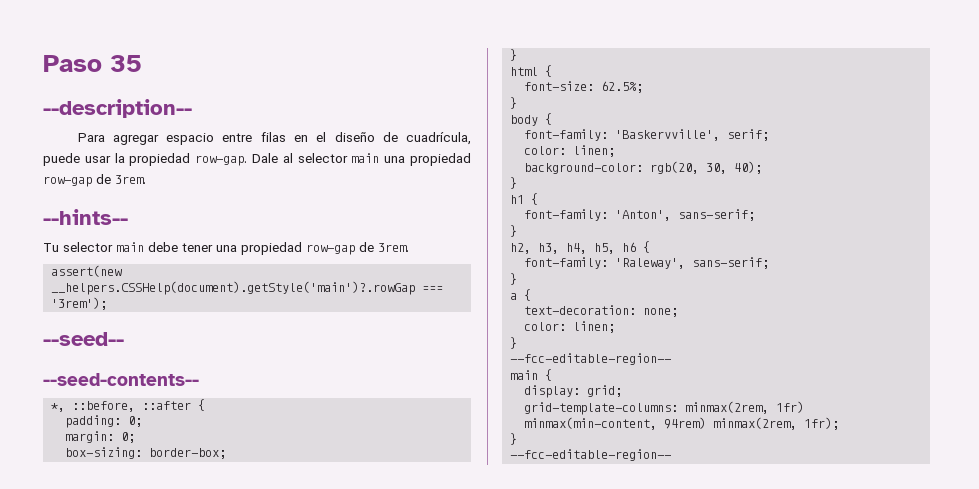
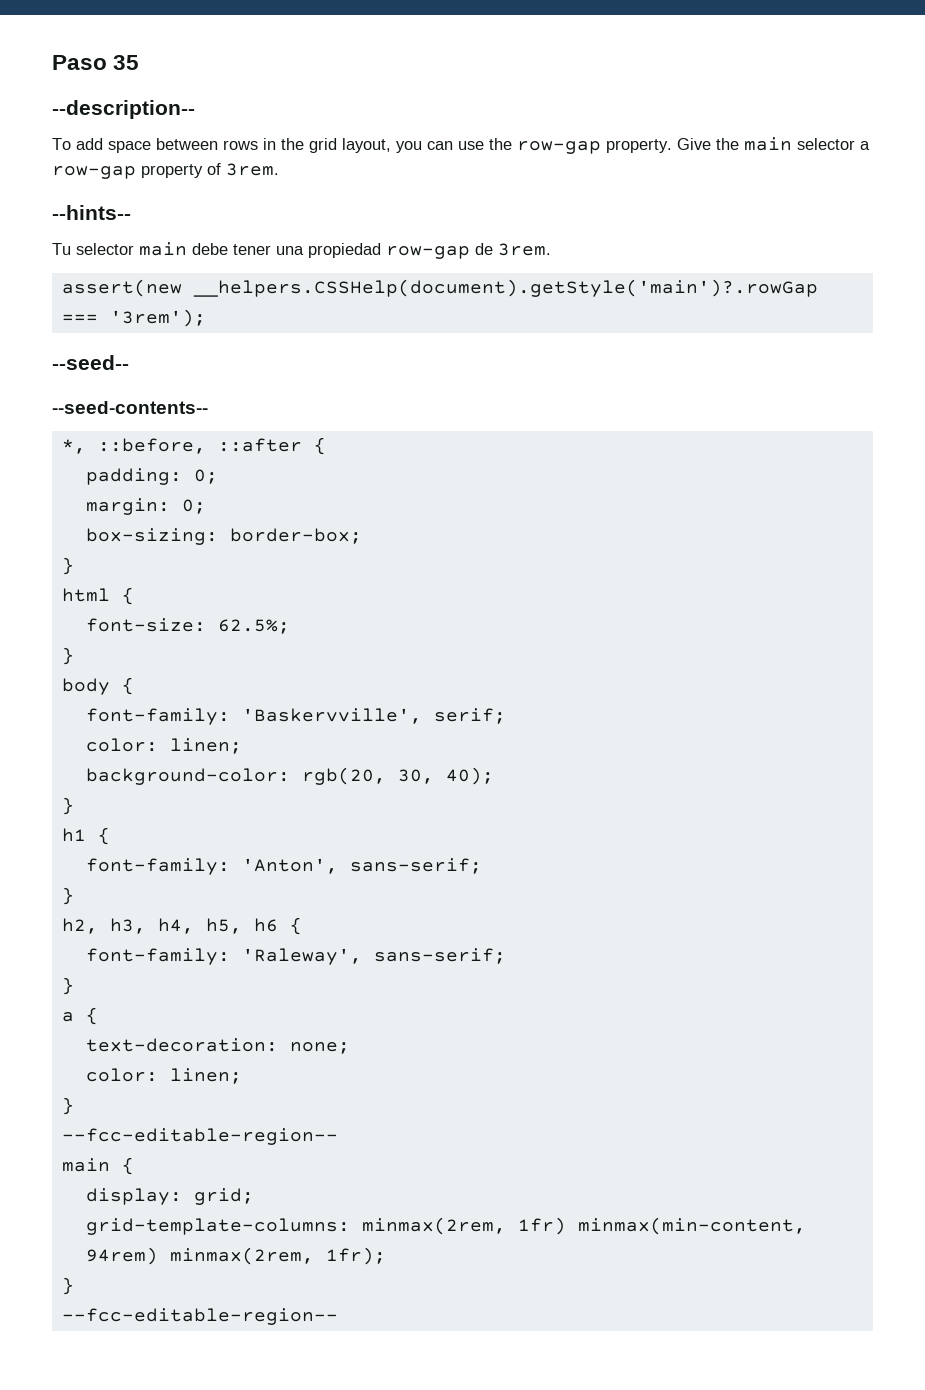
- Para agregar espacio entre filas en el diseño de cuadrícula, puede usar la propiedad row-gap. Dale al selector main una propiedad row-gap de 3rem.
+ To add space between rows in the grid layout, you can use the row-gap property. Give the main selector a row-gap property of 3rem.

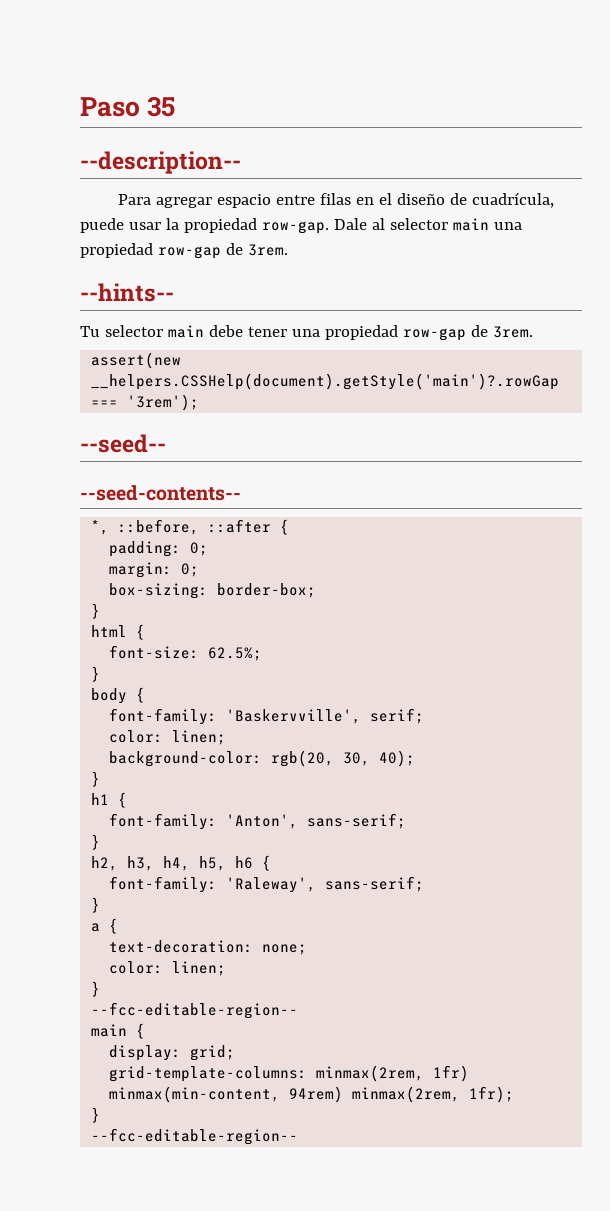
- To add space between rows in the grid layout, you can use the row-gap property. Give the main selector a row-gap property of 3rem.
+ Para agregar espacio entre filas en el diseño de cuadrícula, puede usar la propiedad row-gap. Dale al selector main una propiedad row-gap de 3rem.

